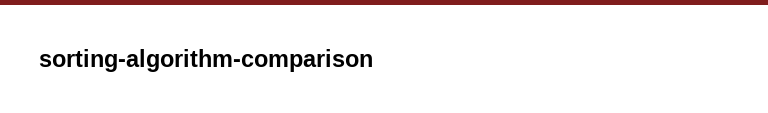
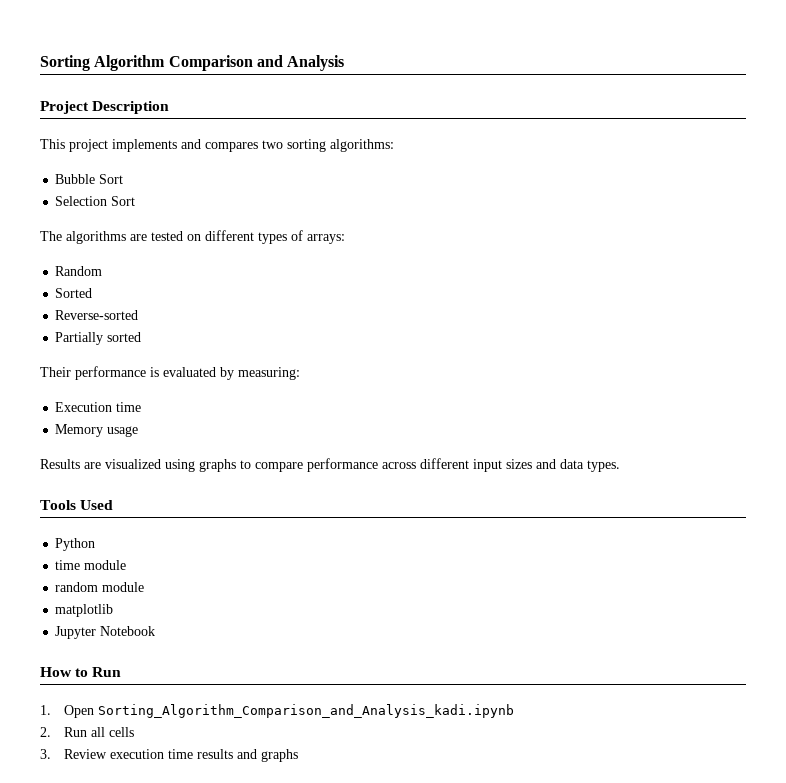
- sorting-algorithm-comparison
+ Sorting Algorithm Comparison and Analysis
+ Project Description
+ This project implements and compares two sorting algorithms:
+ Bubble Sort
+ Selection Sort
+ The algorithms are tested on different types of arrays:
+ Random
+ Sorted
+ Reverse-sorted
+ Partially sorted
+ Their performance is evaluated by measuring:
+ Execution time
+ Memory usage
+ Results are visualized using graphs to compare performance across different input sizes and data types.
+ Tools Used
+ Python
+ time module
+ random module
+ matplotlib
+ Jupyter Notebook
+ How to Run
+ 1. Open Sorting_Algorithm_Comparison_and_Analysis_kadi.ipynb
+ 2. Run all cells
+ 3. Review execution time results and graphs

